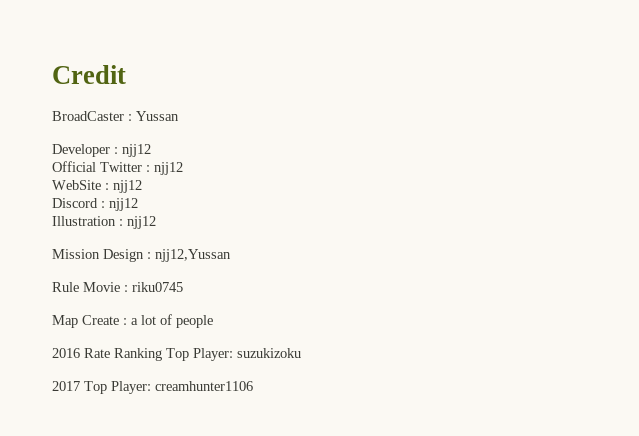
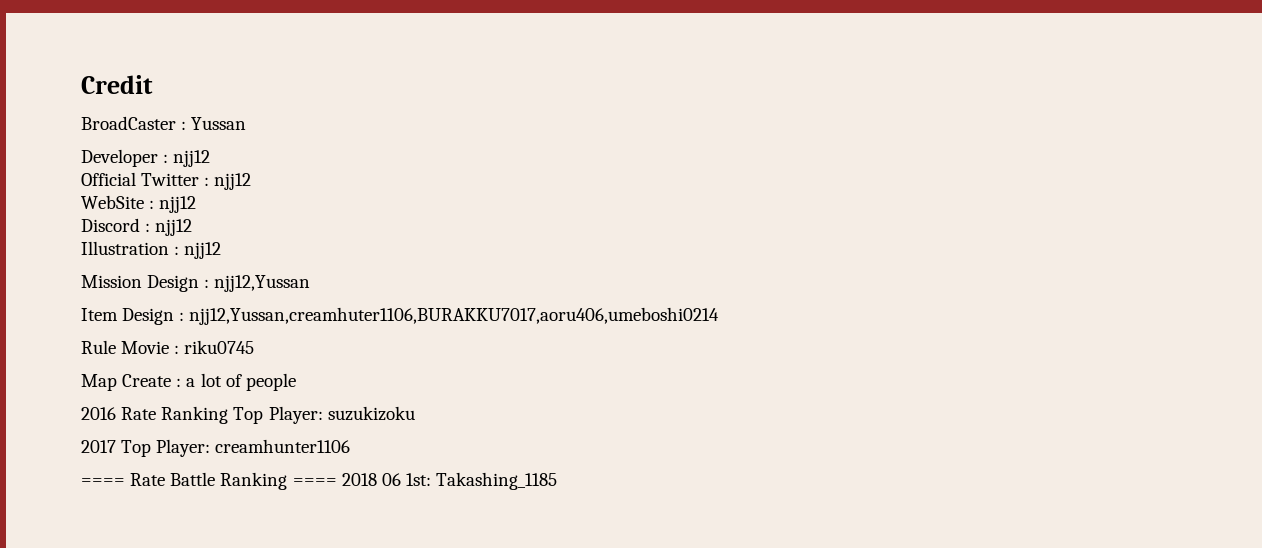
+ Item Design : njj12,Yussan,creamhuter1106,BURAKKU7017,aoru406,umeboshi0214
+ ==== Rate Battle Ranking ==== 2018 06 1st: Takashing_1185

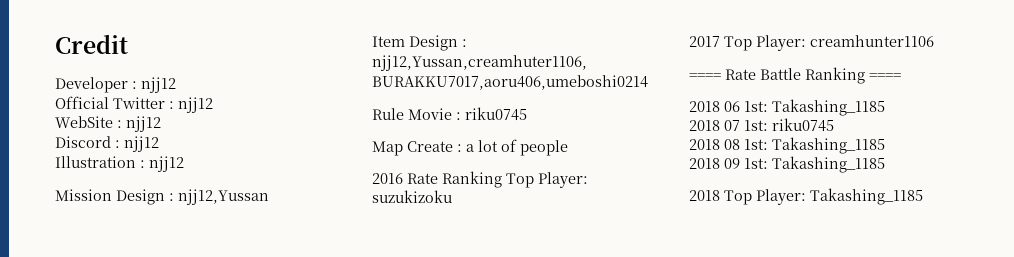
- BroadCaster : Yussan
- ==== Rate Battle Ranking ==== 2018 06 1st: Takashing_1185
+ ==== Rate Battle Ranking ====
+ 2018 06 1st: Takashing_1185
+ 2018 07 1st: riku0745
+ 2018 08 1st: Takashing_1185
+ 2018 09 1st: Takashing_1185
+ 2018 Top Player: Takashing_1185

